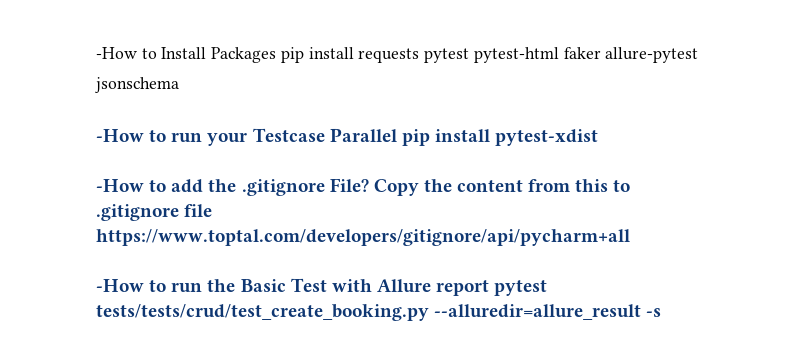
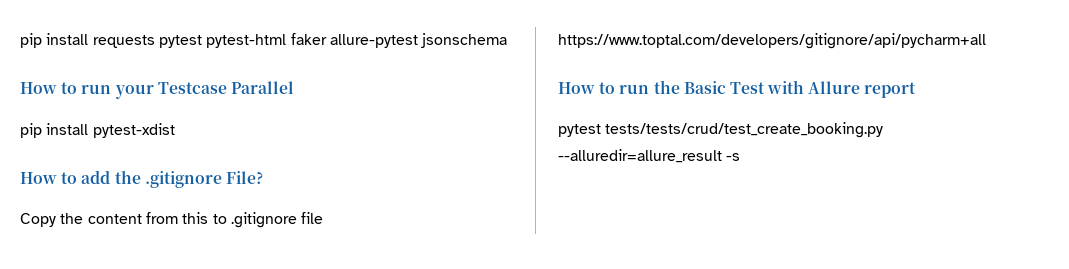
- -How to Install Packages pip install requests pytest pytest-html faker allure-pytest jsonschema
+ pip install requests pytest pytest-html faker allure-pytest jsonschema
- -How to run your Testcase Parallel pip install pytest-xdist
+ How to run your Testcase Parallel
+ pip install pytest-xdist
- -How to add the .gitignore File? Copy the content from this to .gitignore file https://www.toptal.com/developers/gitignore/api/pycharm+all
+ How to add the .gitignore File?
+ Copy the content from this to .gitignore file https://www.toptal.com/developers/gitignore/api/pycharm+all
- -How to run the Basic Test with Allure report pytest tests/tests/crud/test_create_booking.py --alluredir=allure_result -s
+ How to run the Basic Test with Allure report
+ pytest tests/tests/crud/test_create_booking.py --alluredir=allure_result -s

